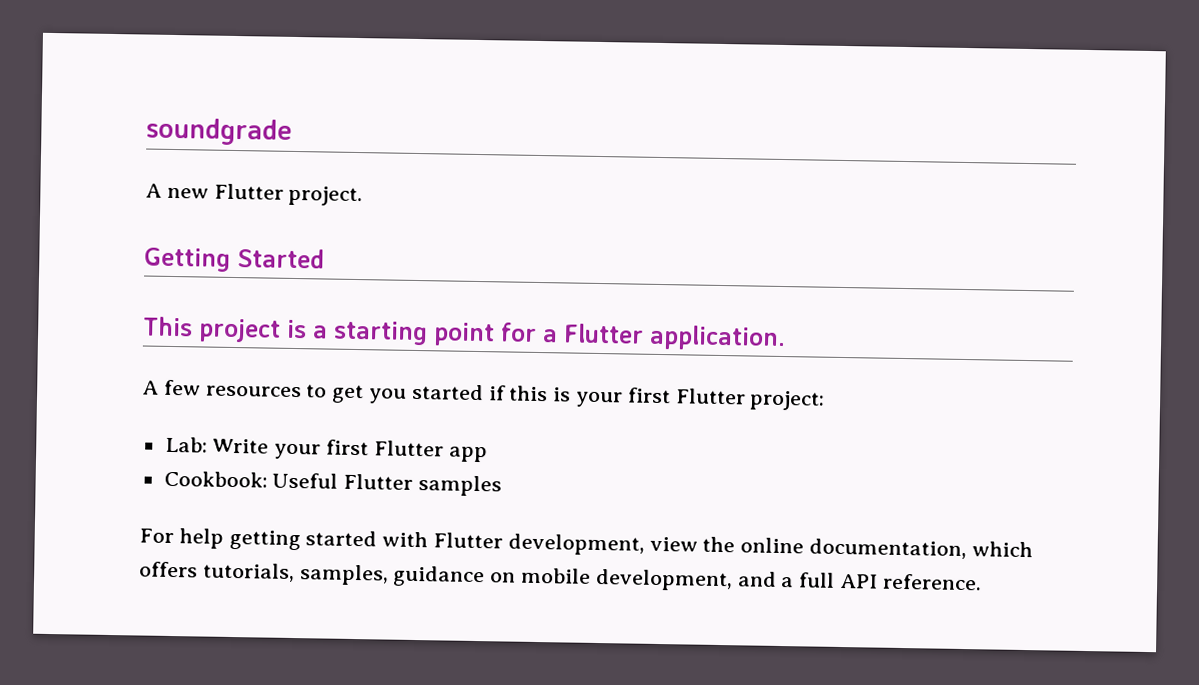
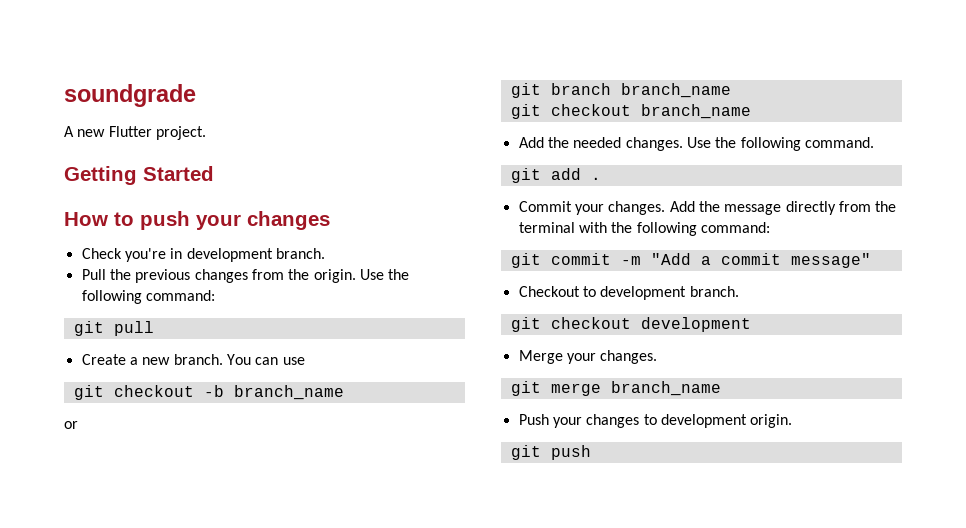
- This project is a starting point for a Flutter application.
- A few resources to get you started if this is your first Flutter project:
- Lab: Write your first Flutter app
- Cookbook: Useful Flutter samples
- For help getting started with Flutter development, view the online documentation, which offers tutorials, samples, guidance on mobile development, and a full API reference.
+ How to push your changes
+ Check you're in development branch.
+ Pull the previous changes from the origin. Use the following command:
+ git pull
+ Create a new branch. You can use
+ git checkout -b branch_name
+ or
+ git branch branch_name
+ git checkout branch_name
+ Add the needed changes. Use the following command.
+ git add .
+ Commit your changes. Add the message directly from the terminal with the following command:
+ git commit -m "Add a commit message"
+ Checkout to development branch.
+ git checkout development
+ Merge your changes.
+ git merge branch_name
+ Push your changes to development origin.
+ git push

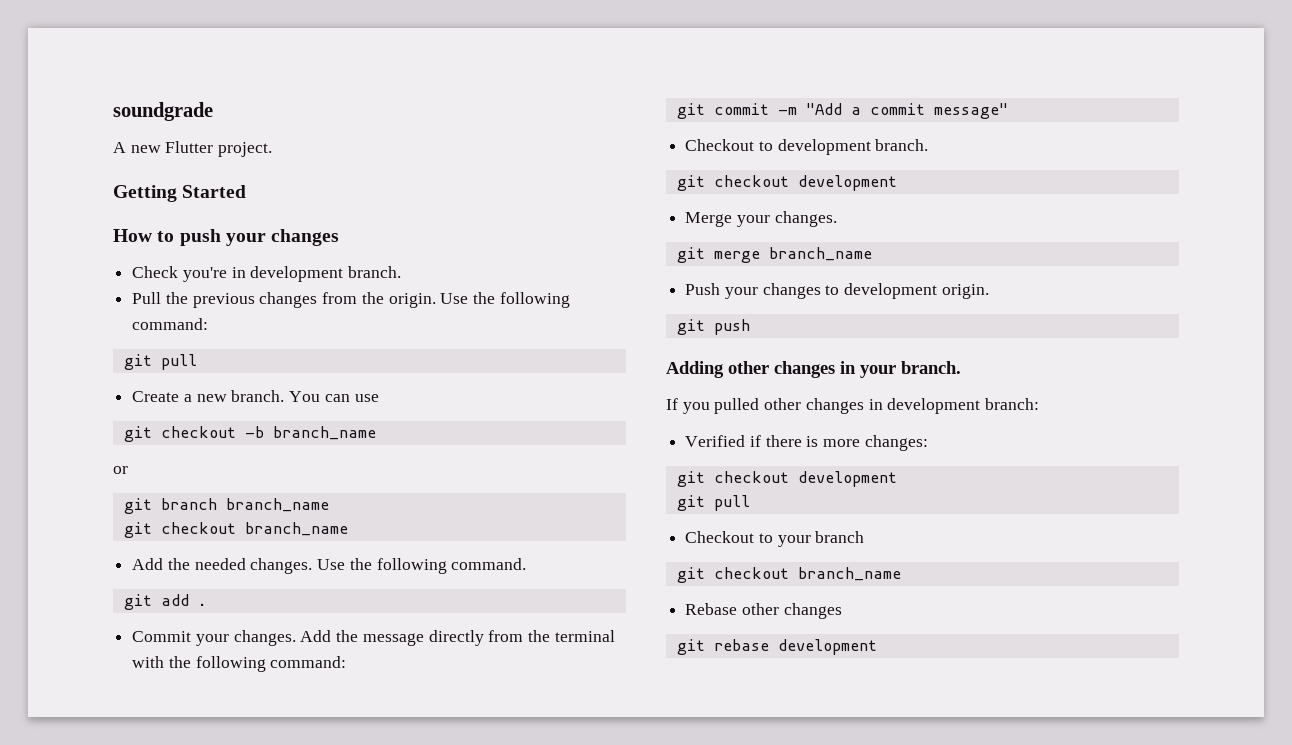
+ Adding other changes in your branch.
+ If you pulled other changes in development branch:
+ Verified if there is more changes:
+ git checkout development
+ git pull
+ Checkout to your branch
+ git checkout branch_name
+ Rebase other changes
+ git rebase development

